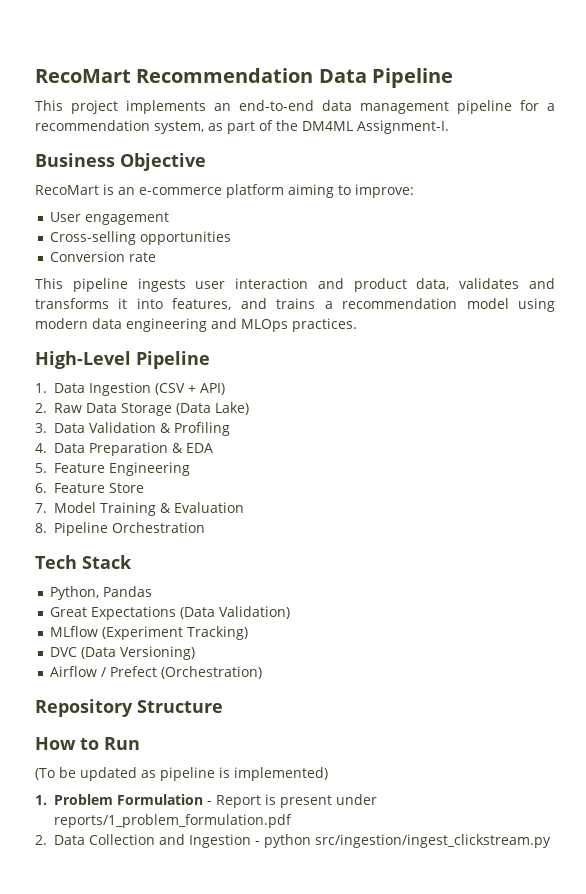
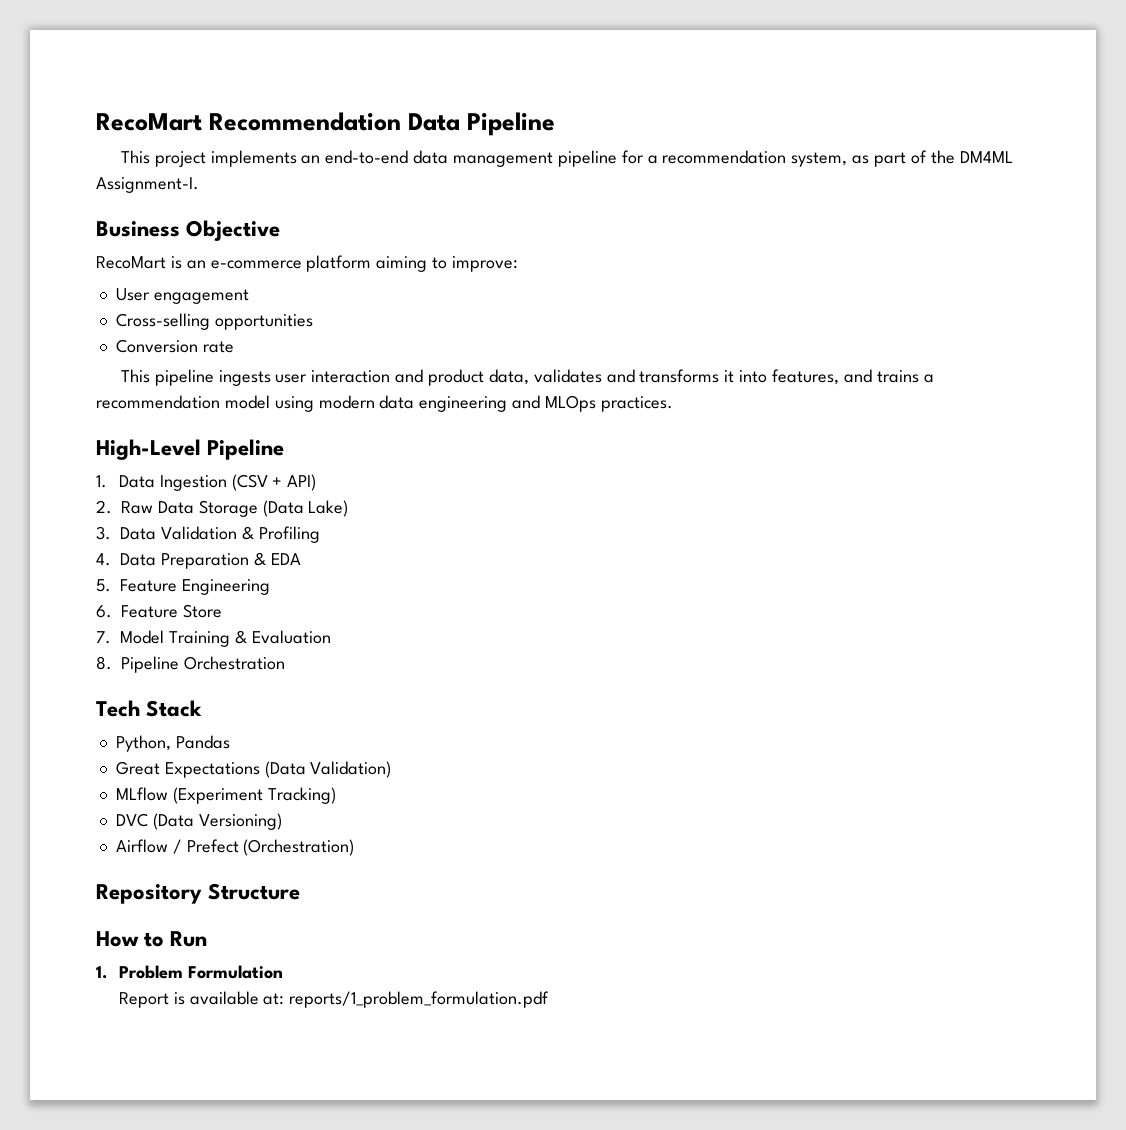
- (To be updated as pipeline is implemented)
- 1. Problem Formulation - Report is present under reports/1_problem_formulation.pdf
+ 1. Problem Formulation
+ Report is available at: reports/1_problem_formulation.pdf
- 2. Data Collection and Ingestion - python src/ingestion/ingest_clickstream.py

